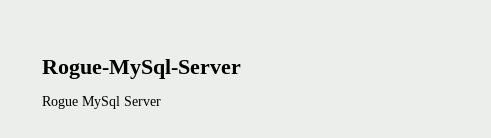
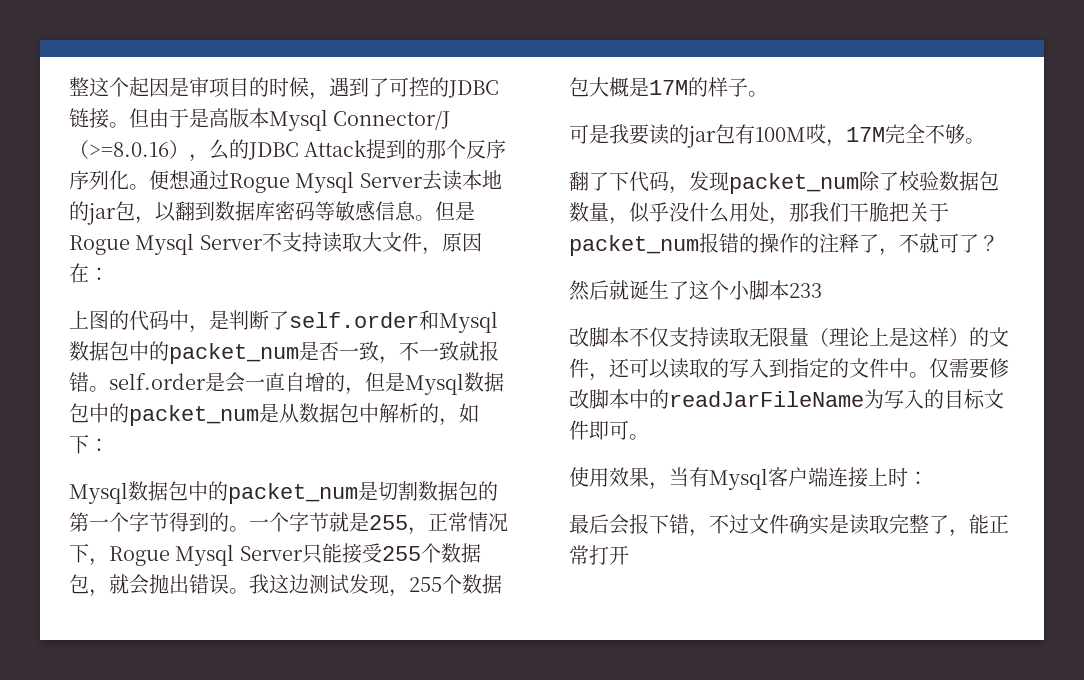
- Rogue-MySql-Server
- Rogue MySql Server
+ 整这个起因是审项目的时候，遇到了可控的JDBC链接。但由于是高版本Mysql Connector/J（>=8.0.16），么的JDBC Attack提到的那个反序序列化。便想通过Rogue Mysql Server去读本地的jar包，以翻到数据库密码等敏感信息。但是Rogue Mysql Server不支持读取大文件，原因在：
+ 上图的代码中，是判断了self.order和Mysql数据包中的packet_num是否一致，不一致就报错。self.order是会一直自增的，但是Mysql数据包中的packet_num是从数据包中解析的，如下：
+ Mysql数据包中的packet_num是切割数据包的第一个字节得到的。一个字节就是255，正常情况下，Rogue Mysql Server只能接受255个数据包，就会抛出错误。我这边测试发现，255个数据包大概是17M的样子。
+ 可是我要读的jar包有100M哎，17M完全不够。
+ 翻了下代码，发现packet_num除了校验数据包数量，似乎没什么用处，那我们干脆把关于packet_num报错的操作的注释了，不就可了？
+ 然后就诞生了这个小脚本233
+ 改脚本不仅支持读取无限量（理论上是这样）的文件，还可以读取的写入到指定的文件中。仅需要修改脚本中的readJarFileName为写入的目标文件即可。
+ 使用效果，当有Mysql客户端连接上时：
+ 最后会报下错，不过文件确实是读取完整了，能正常打开

